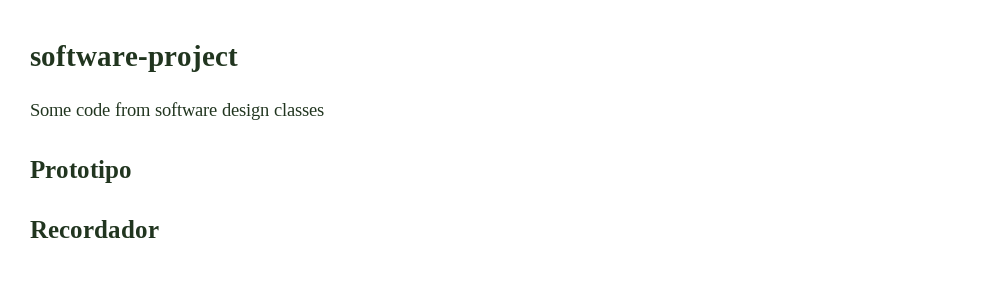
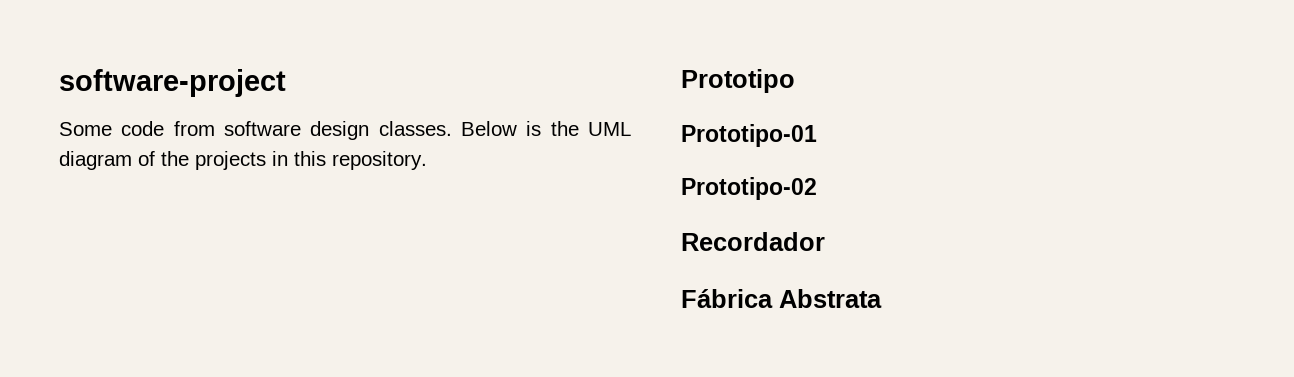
- Some code from software design classes
+ Some code from software design classes. Below is the UML diagram of the projects in this repository.
+ Prototipo-01
+ Prototipo-02
+ Fábrica Abstrata

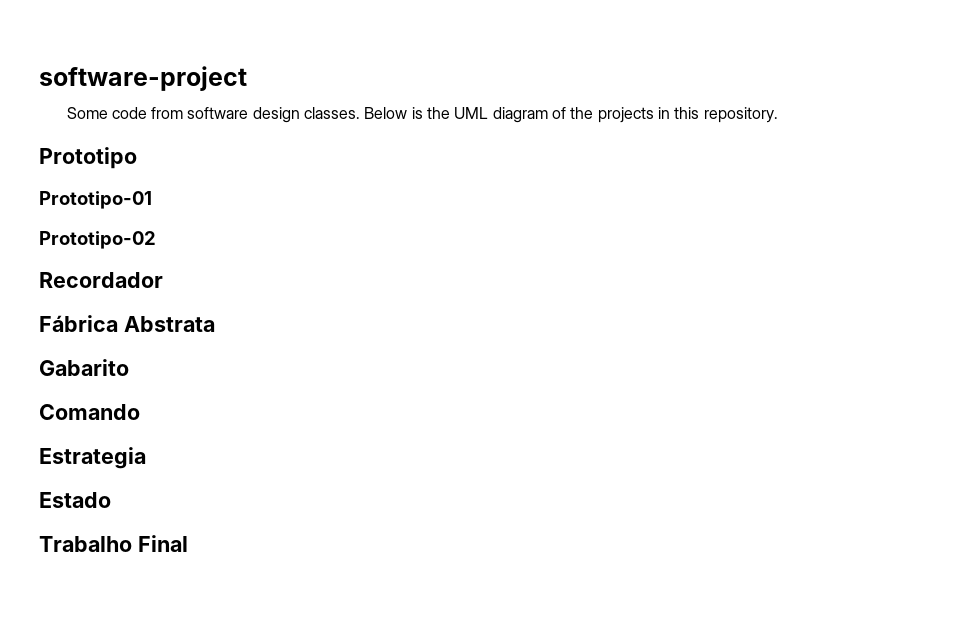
+ Gabarito
+ Comando
+ Estrategia
+ Estado
+ Trabalho Final

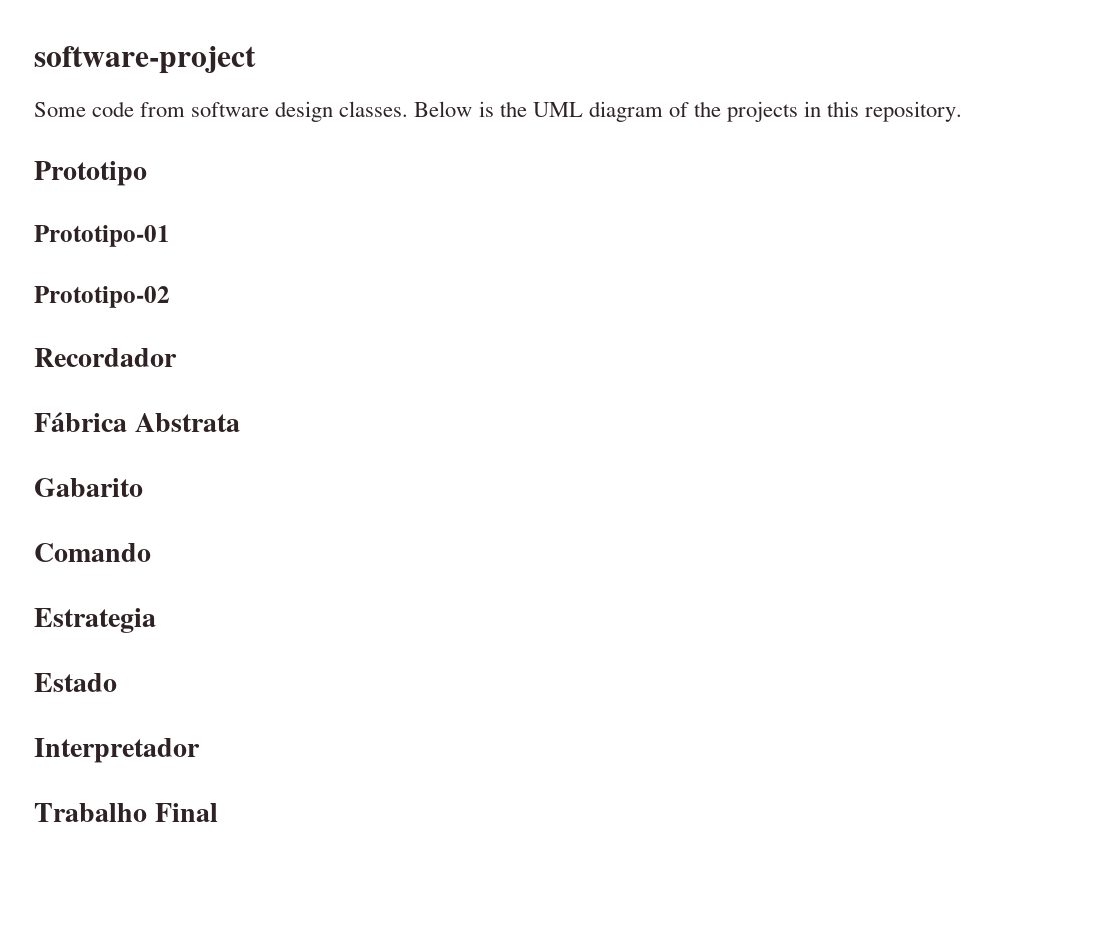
+ Interpretador

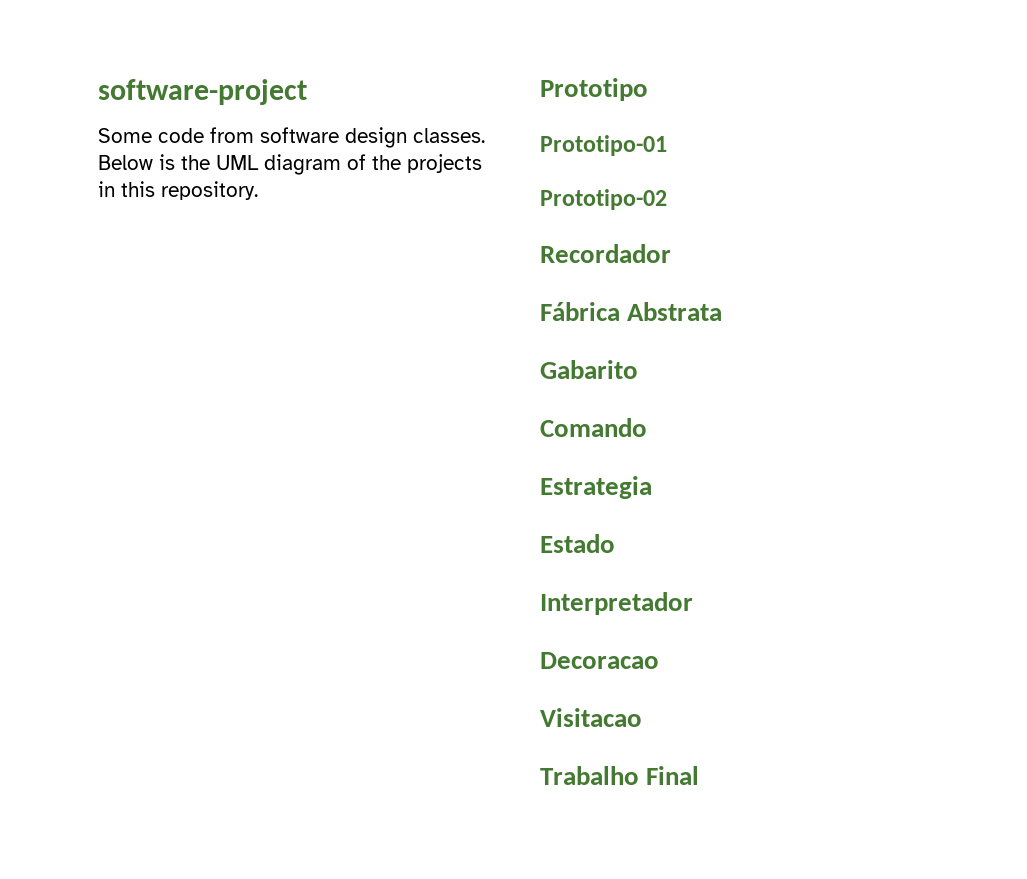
+ Decoracao
+ Visitacao

